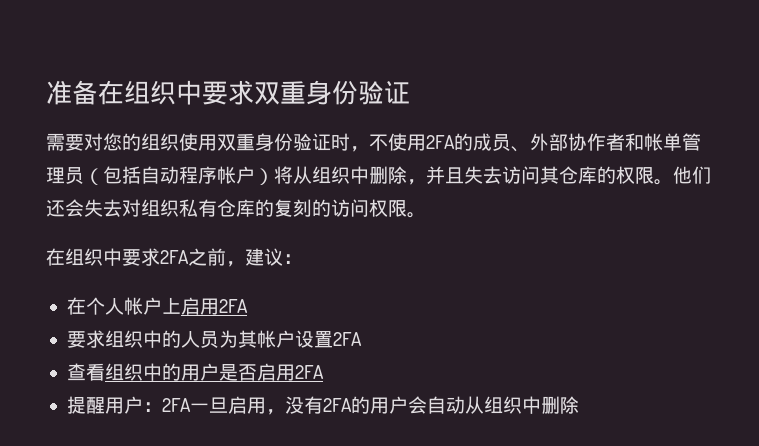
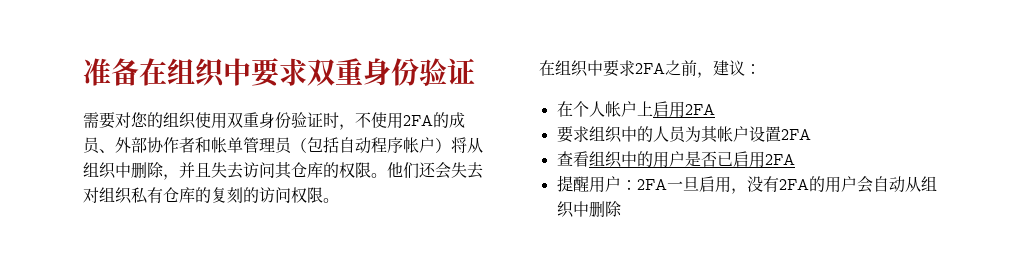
- 查看组织中的用户是否启用2FA
+ 查看组织中的用户是否已启用2FA

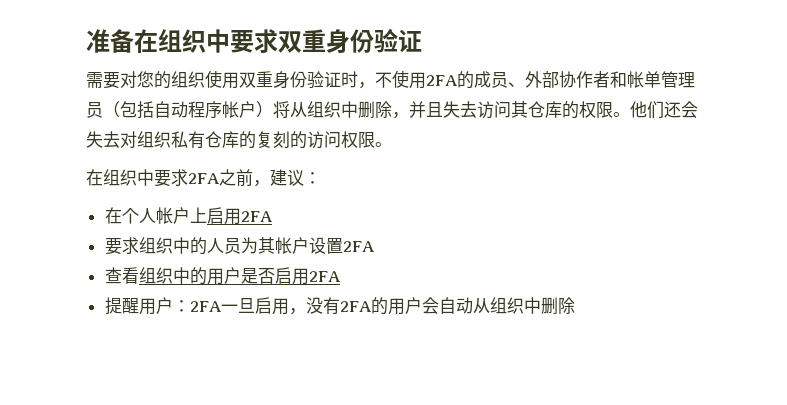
- 查看组织中的用户是否已启用2FA
+ 查看组织中的用户是否启用2FA

